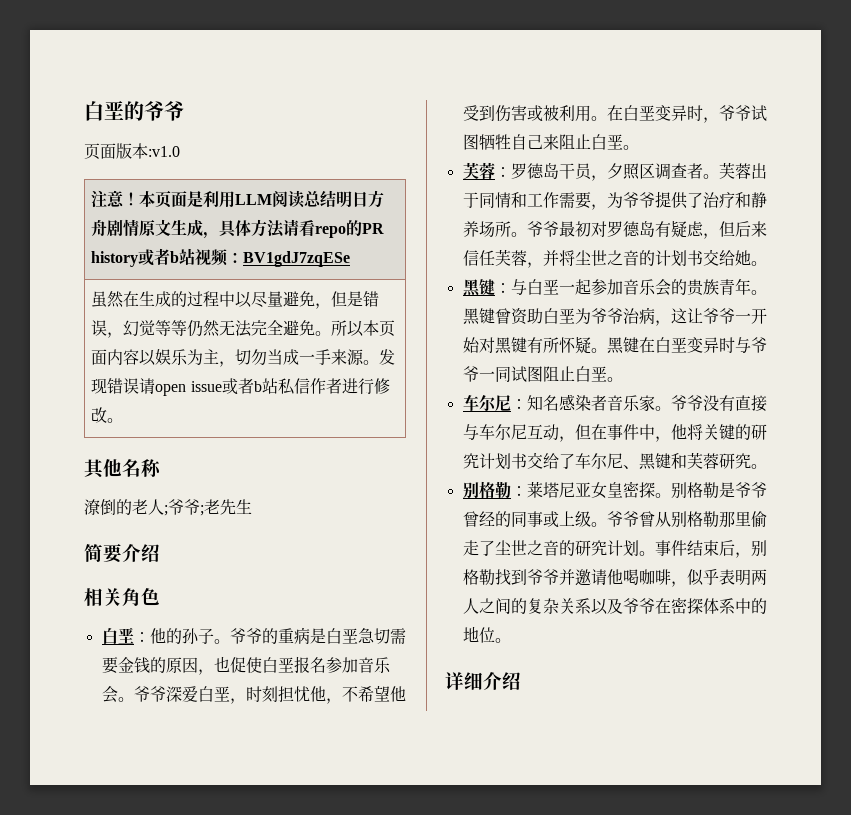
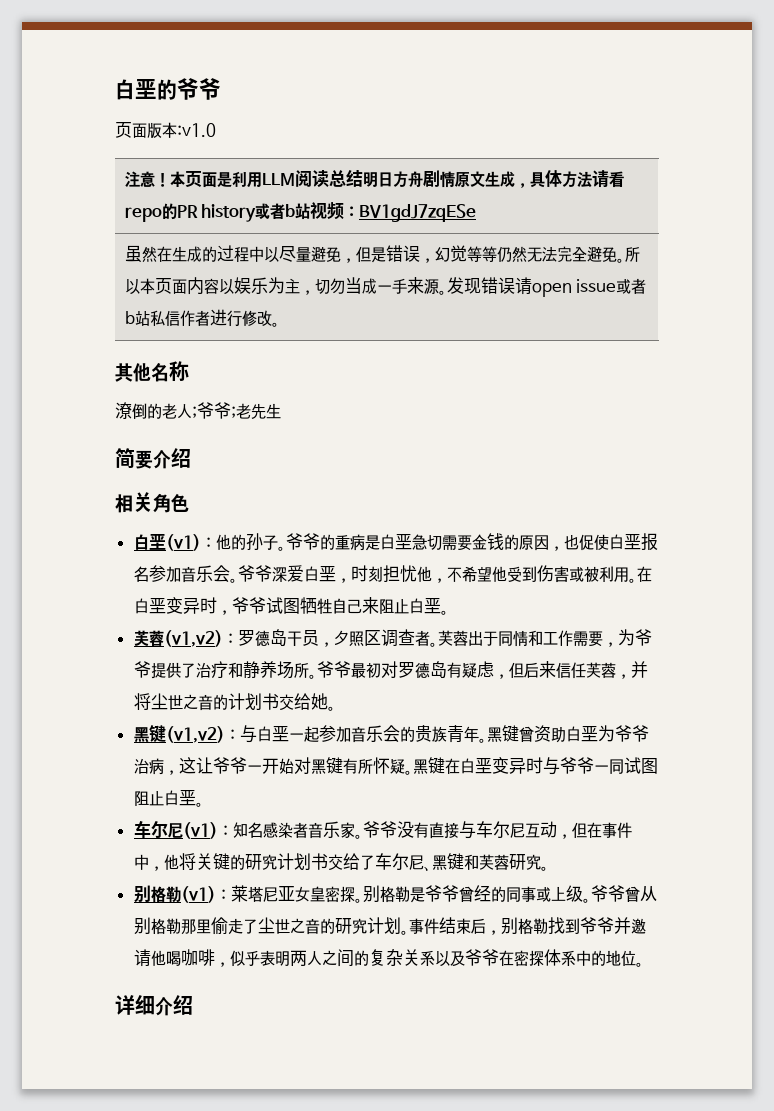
- 白垩：他的孙子。
+ 白垩(v1)：他的孙子。
- 芙蓉：罗德岛干员，夕照区调查者。
+ 芙蓉(v1,v2)：罗德岛干员，夕照区调查者。
- 黑键：与白垩一起参加音乐会的贵族青年。
+ 黑键(v1,v2)：与白垩一起参加音乐会的贵族青年。
- 车尔尼：知名感染者音乐家。
+ 车尔尼(v1)：知名感染者音乐家。
- 别格勒：莱塔尼亚女皇密探。
+ 别格勒(v1)：莱塔尼亚女皇密探。

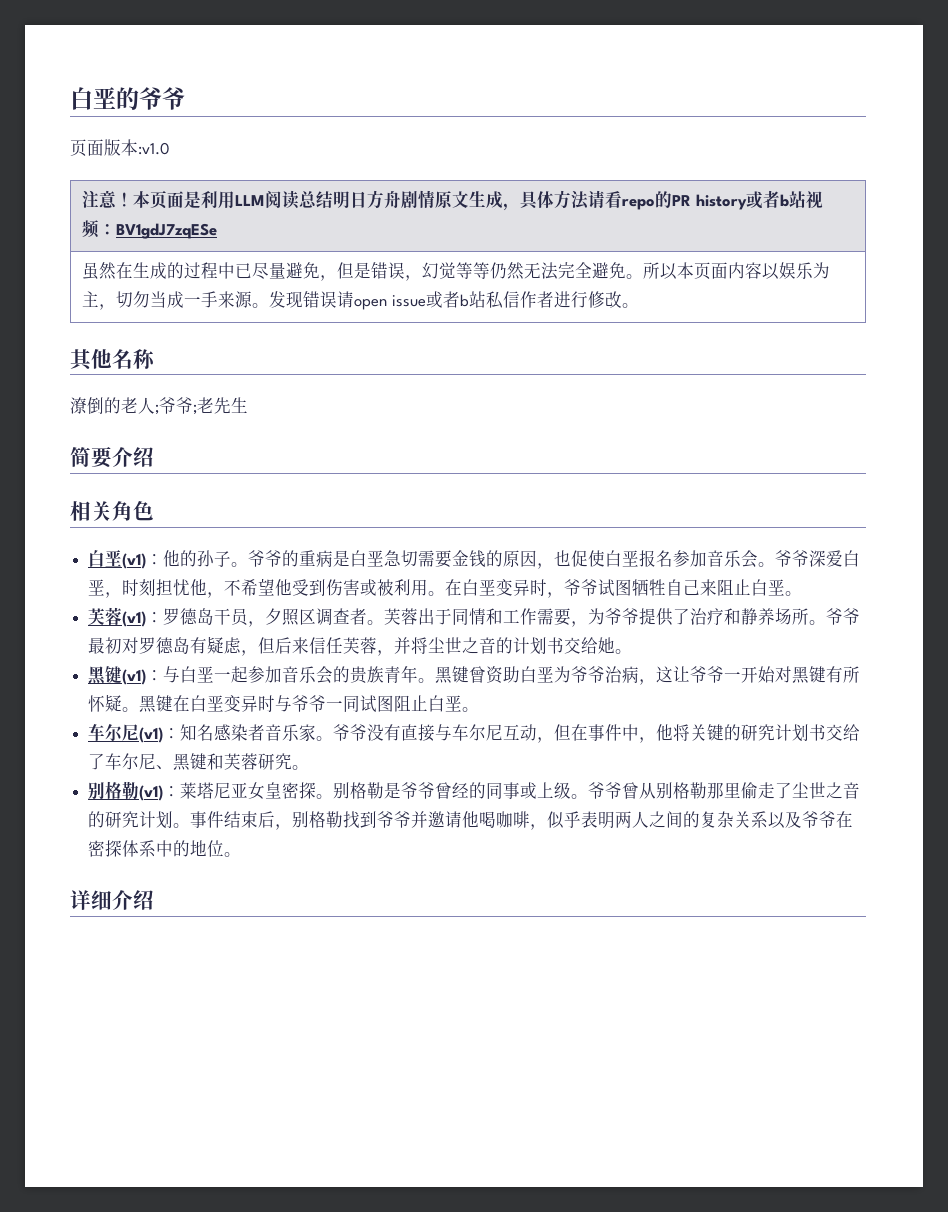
- 虽然在生成的过程中以尽量避免，但是错误，幻觉等等仍然无法完全避免。所以本页面内容以娱乐为主，切勿当成一手来源。发现错误请open issue或者b站私信作者进行修改。
+ 虽然在生成的过程中已尽量避免，但是错误，幻觉等等仍然无法完全避免。所以本页面内容以娱乐为主，切勿当成一手来源。发现错误请open issue或者b站私信作者进行修改。
- 芙蓉(v1,v2)：罗德岛干员，夕照区调查者。
+ 芙蓉(v1)：罗德岛干员，夕照区调查者。
- 黑键(v1,v2)：与白垩一起参加音乐会的贵族青年。
+ 黑键(v1)：与白垩一起参加音乐会的贵族青年。

